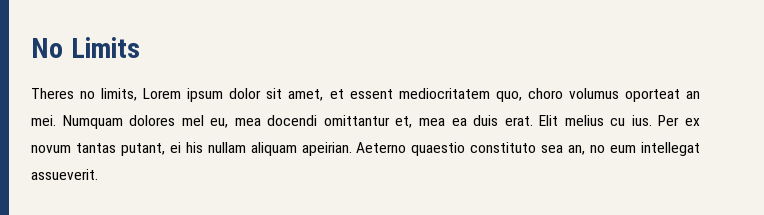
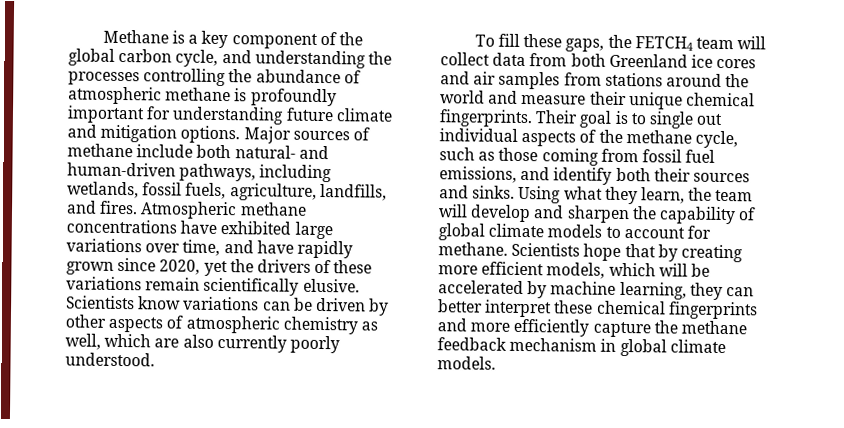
- No Limits
- Theres no limits, Lorem ipsum dolor sit amet, et essent mediocritatem quo, choro volumus oporteat an mei. Numquam dolores mel eu, mea docendi omittantur et, mea ea duis erat. Elit melius cu ius. Per ex novum tantas putant, ei his nullam aliquam apeirian. Aeterno quaestio constituto sea an, no eum intellegat assueverit.
+ Methane is a key component of the global carbon cycle, and understanding the processes controlling the abundance of atmospheric methane is profoundly important for understanding future climate and mitigation options. Major sources of methane include both natural- and human-driven pathways, including wetlands, fossil fuels, agriculture, landfills, and fires. Atmospheric methane concentrations have exhibited large variations over time, and have rapidly grown since 2020, yet the drivers of these variations remain scientifically elusive. Scientists know variations can be driven by other aspects of atmospheric chemistry as well, which are also currently poorly understood.
+ To fill these gaps, the FETCH4 team will collect data from both Greenland ice cores and air samples from stations around the world and measure their unique chemical fingerprints. Their goal is to single out individual aspects of the methane cycle, such as those coming from fossil fuel emissions, and identify both their sources and sinks. Using what they learn, the team will develop and sharpen the capability of global climate models to account for methane. Scientists hope that by creating more efficient models, which will be accelerated by machine learning, they can better interpret these chemical fingerprints and more efficiently capture the methane feedback mechanism in global climate models.

